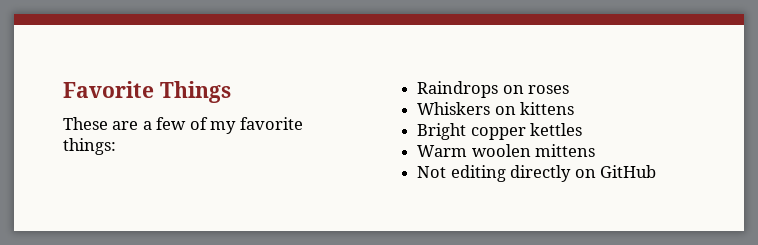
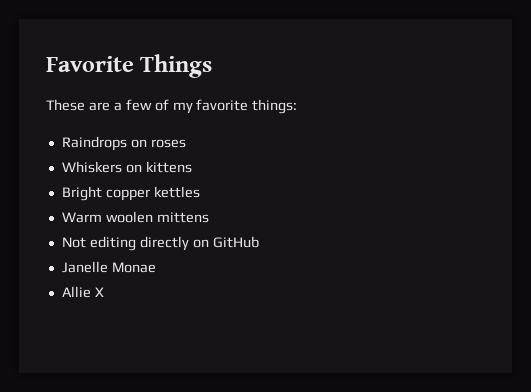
+ Janelle Monae
+ Allie X

